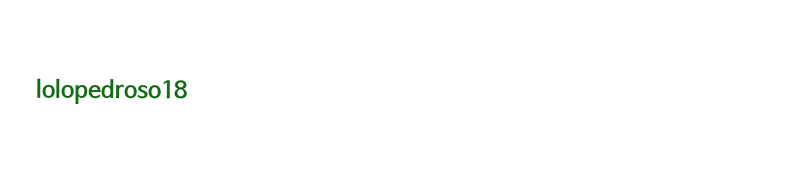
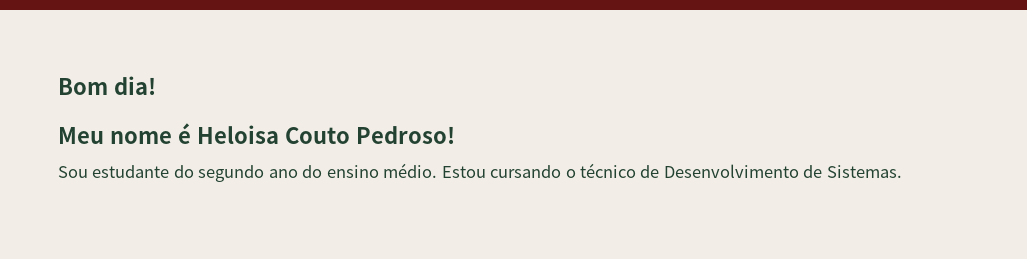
- lolopedroso18
+ Bom dia!
+ Meu nome é Heloisa Couto Pedroso!
+ Sou estudante do segundo ano do ensino médio. Estou cursando o técnico de Desenvolvimento de Sistemas.

